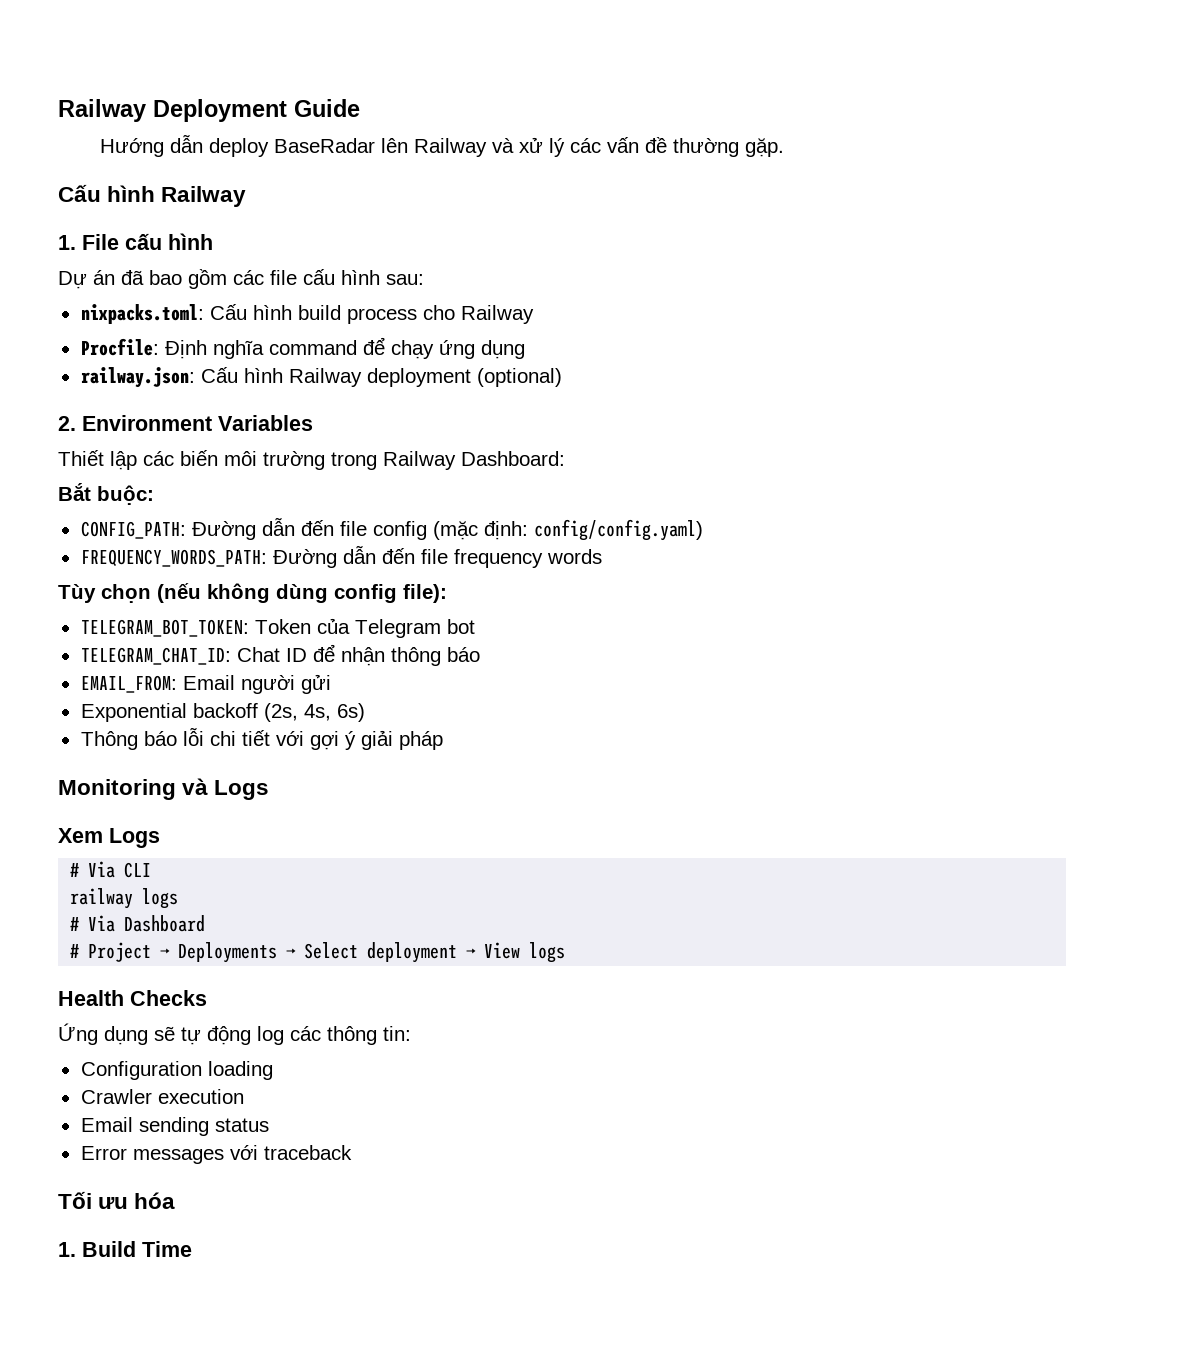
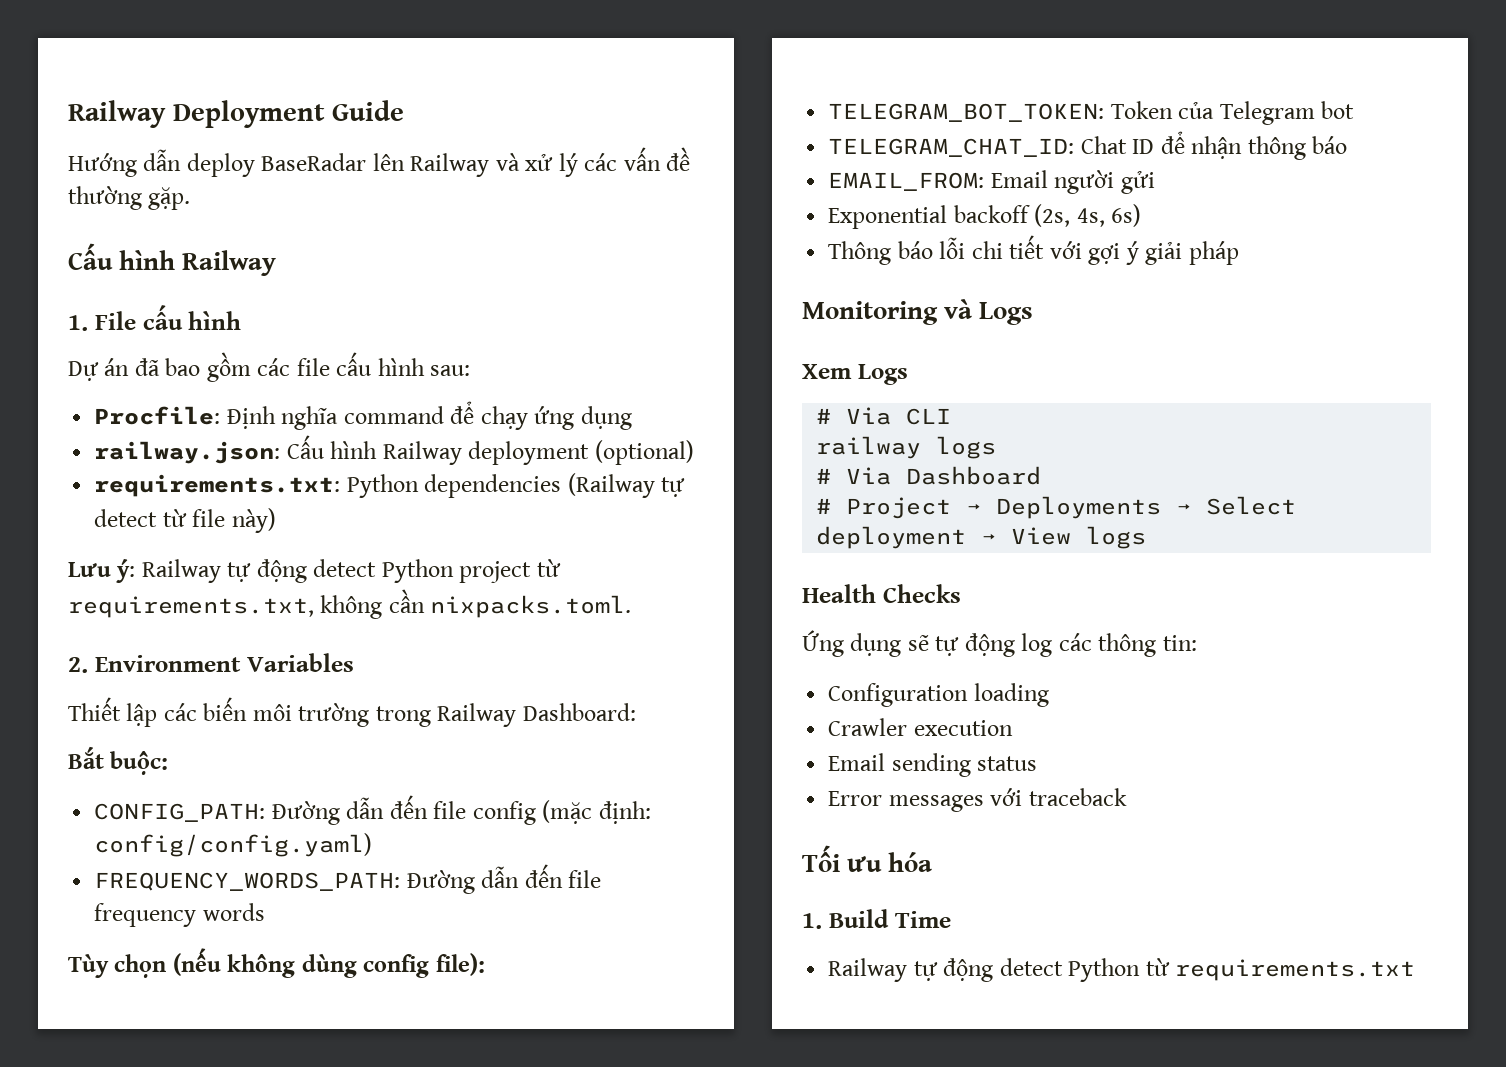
- nixpacks.toml: Cấu hình build process cho Railway
+ requirements.txt: Python dependencies (Railway tự detect từ file này)
+ Lưu ý: Railway tự động detect Python project từ requirements.txt, không cần nixpacks.toml.
+ Railway tự động detect Python từ requirements.txt

